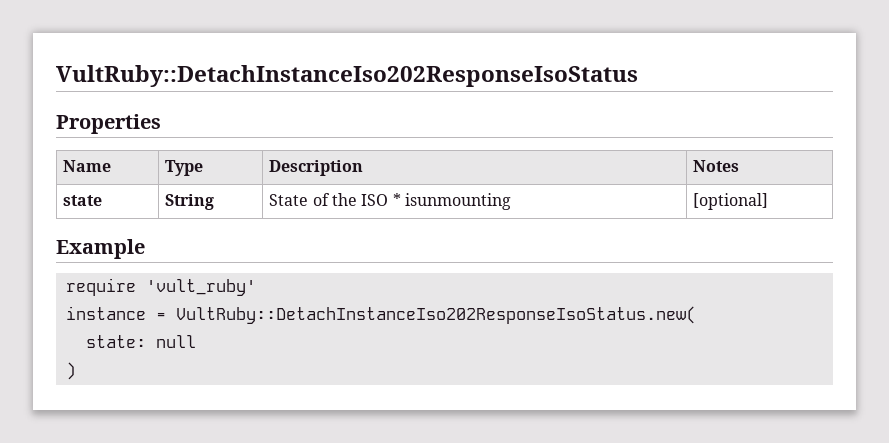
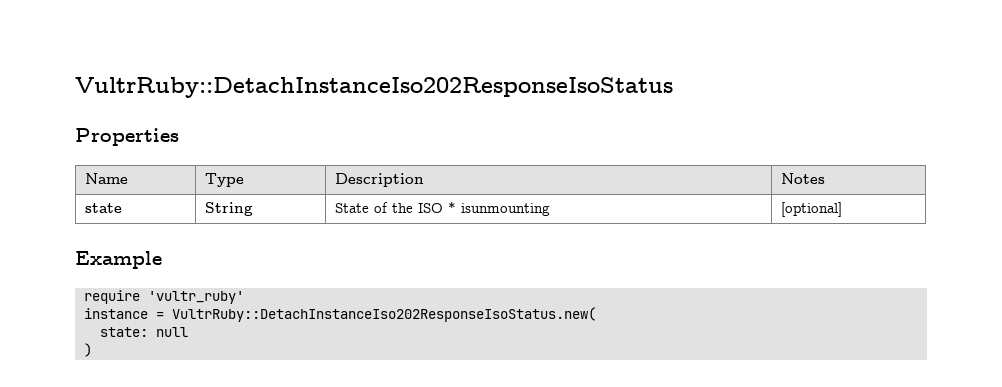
- VultRuby::DetachInstanceIso202ResponseIsoStatus
+ VultrRuby::DetachInstanceIso202ResponseIsoStatus
- require 'vult_ruby'
+ require 'vultr_ruby'
- instance = VultRuby::DetachInstanceIso202ResponseIsoStatus.new(
+ instance = VultrRuby::DetachInstanceIso202ResponseIsoStatus.new(

